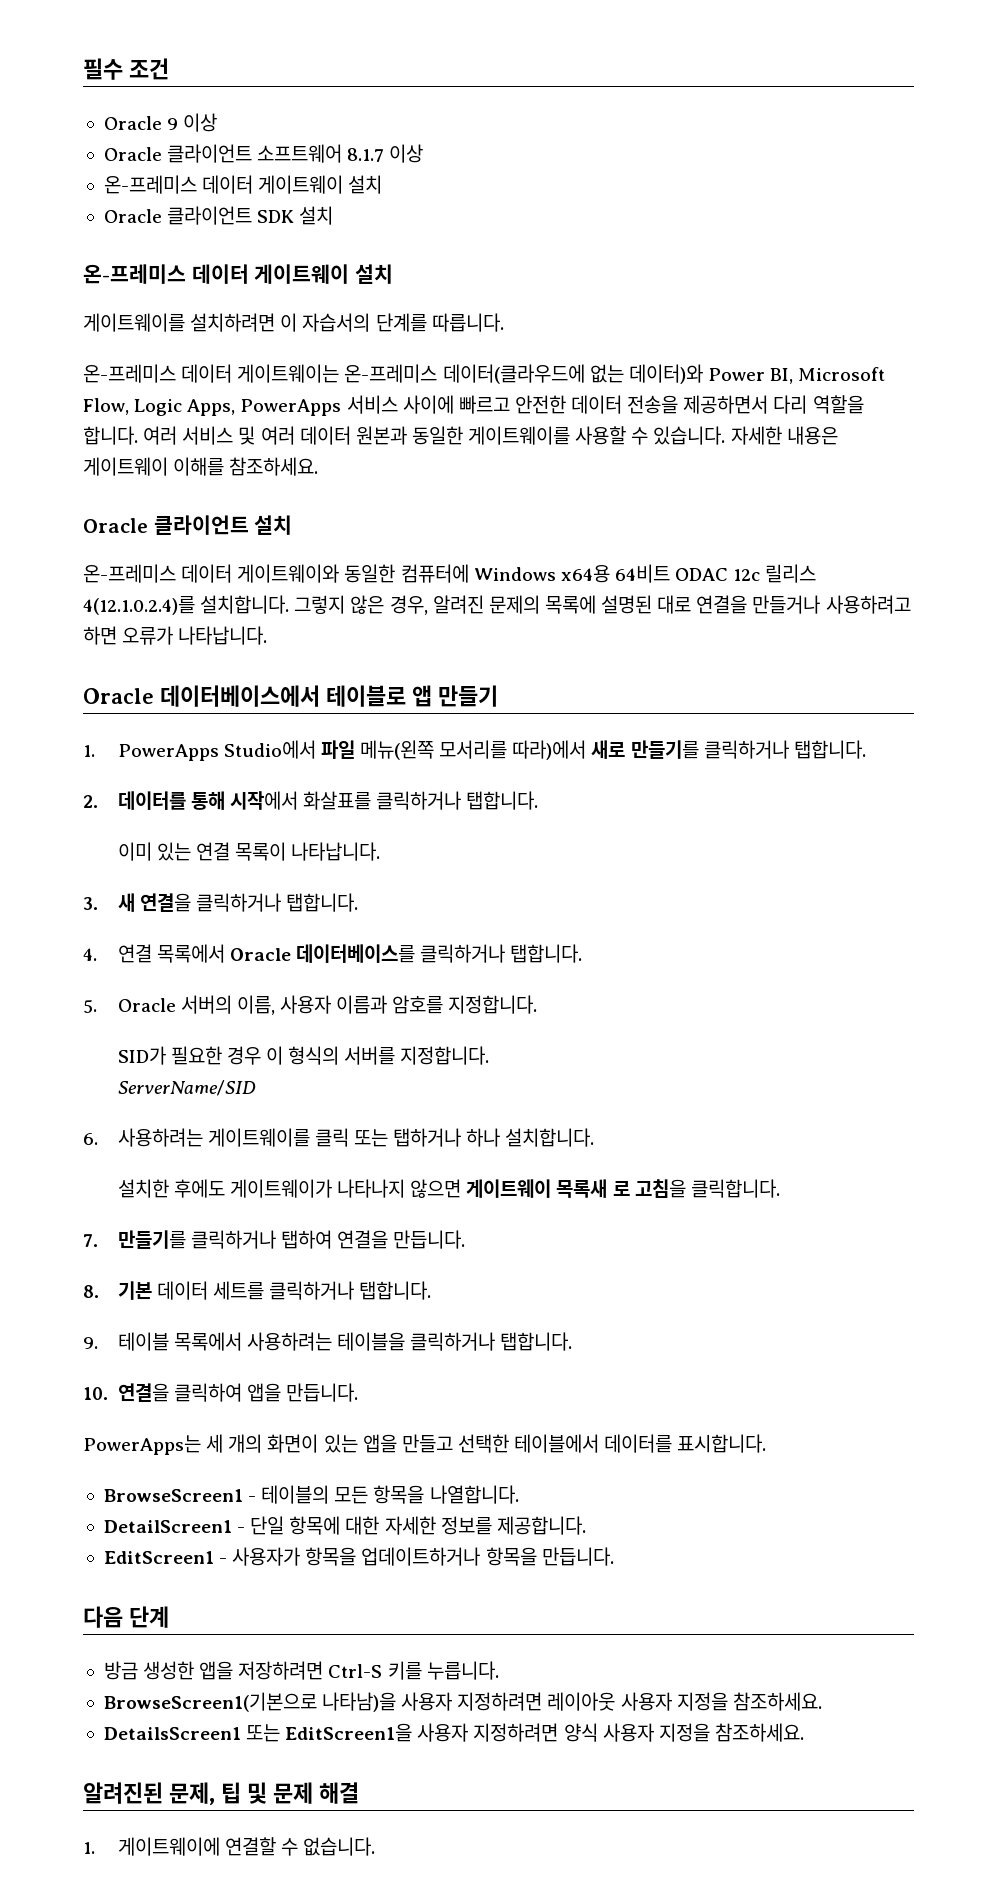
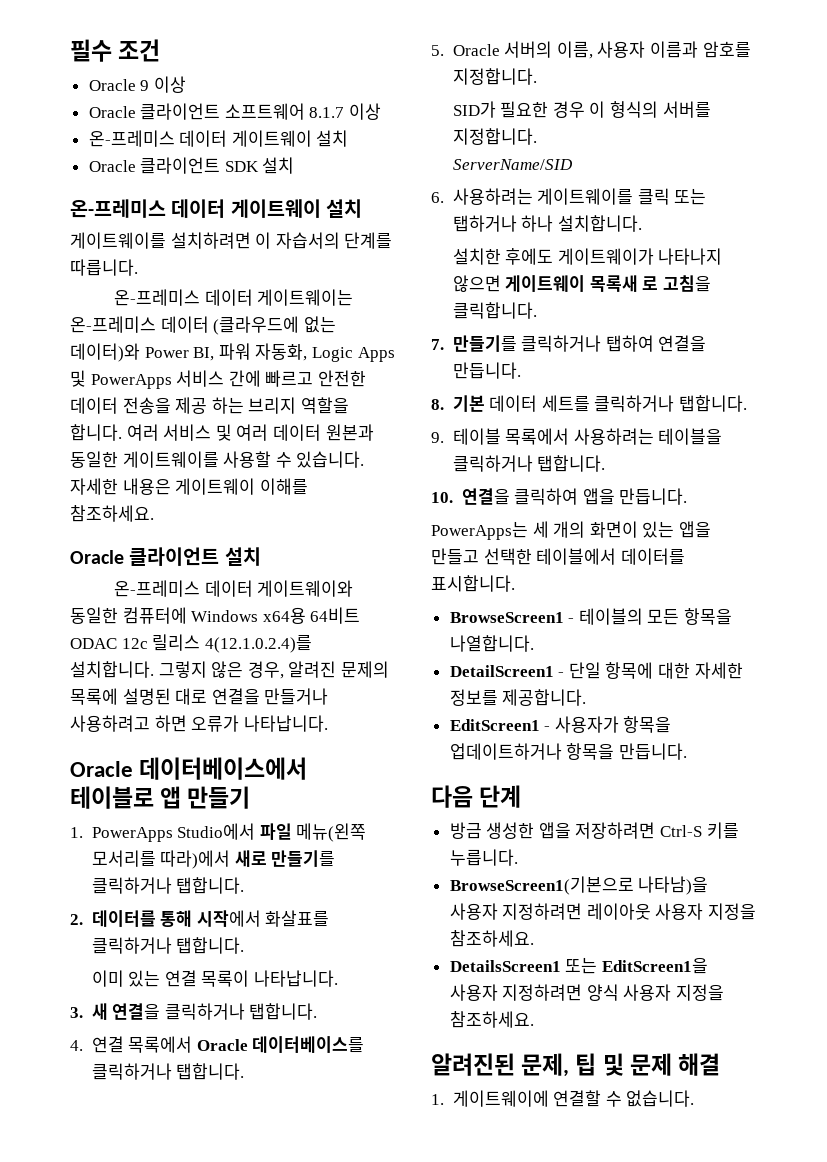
- 온-프레미스 데이터 게이트웨이는 온-프레미스 데이터(클라우드에 없는 데이터)와 Power BI, Microsoft Flow, Logic Apps, PowerApps 서비스 사이에 빠르고 안전한 데이터 전송을 제공하면서 다리 역할을 합니다.
+ 온-프레미스 데이터 게이트웨이는 온-프레미스 데이터 (클라우드에 없는 데이터)와 Power BI, 파워 자동화, Logic Apps 및 PowerApps 서비스 간에 빠르고 안전한 데이터 전송을 제공 하는 브리지 역할을 합니다.

